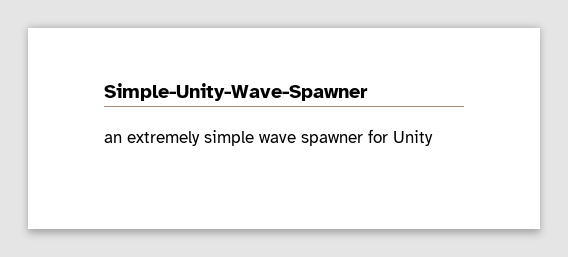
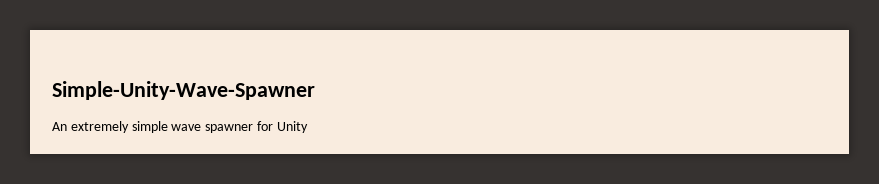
- an extremely simple wave spawner for Unity
+ An extremely simple wave spawner for Unity

